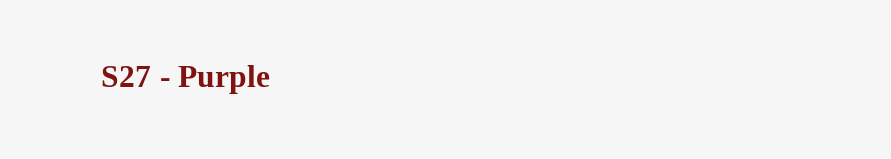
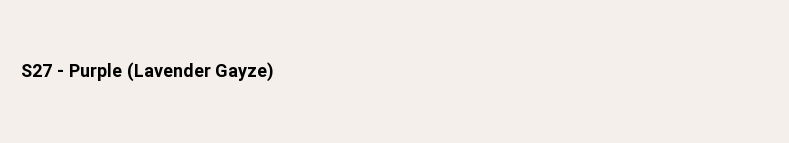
- S27 - Purple
+ S27 - Purple (Lavender Gayze)

